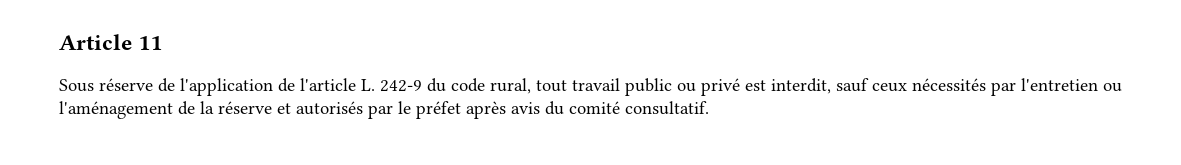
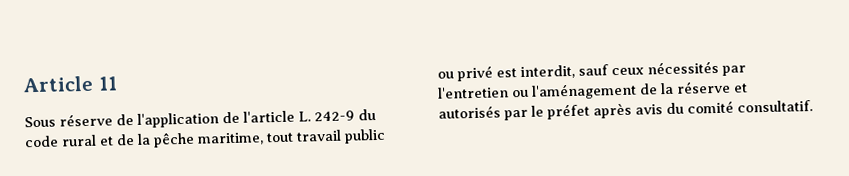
- Sous réserve de l'application de l'article L. 242-9 du code rural, tout travail public ou privé est interdit, sauf ceux nécessités par l'entretien ou l'aménagement de la réserve et autorisés par le préfet après avis du comité consultatif.
+ Sous réserve de l'application de l'article L. 242-9 du code rural et de la pêche maritime, tout travail public ou privé est interdit, sauf ceux nécessités par l'entretien ou l'aménagement de la réserve et autorisés par le préfet après avis du comité consultatif.

